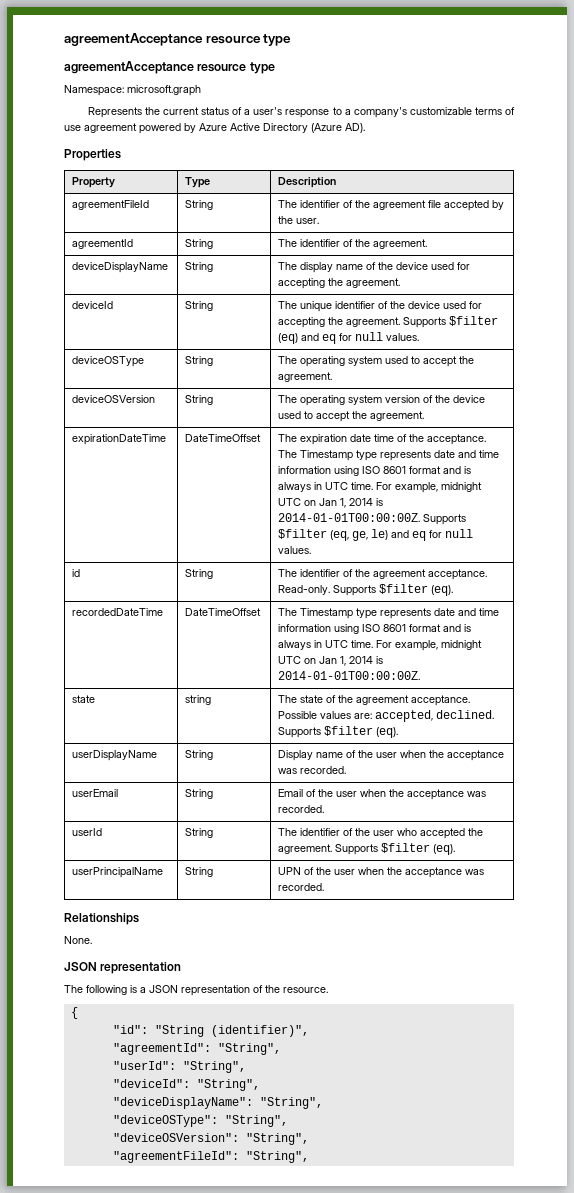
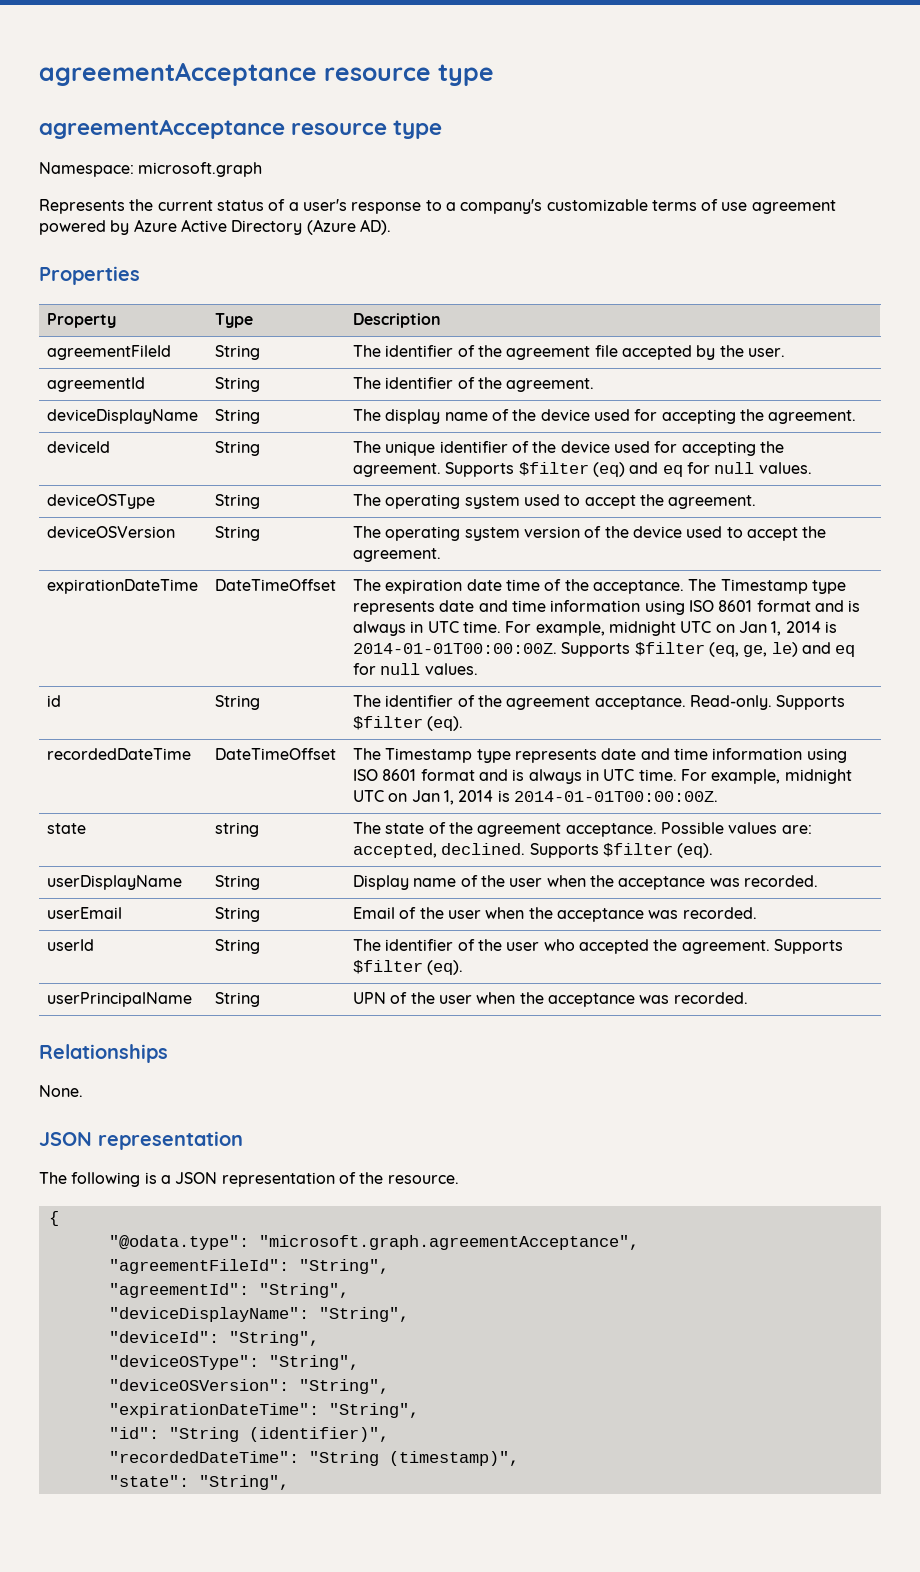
- "id": "String (identifier)",
+ "@odata.type": "microsoft.graph.agreementAcceptance",
+ "agreementFileId": "String",
- "userId": "String",
+ "deviceDisplayName": "String",
- "deviceDisplayName": "String",
- "agreementFileId": "String",
+ "expirationDateTime": "String",
+ "id": "String (identifier)",
+ "recordedDateTime": "String (timestamp)",
+ "state": "String",

